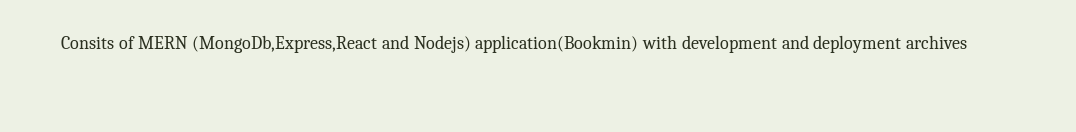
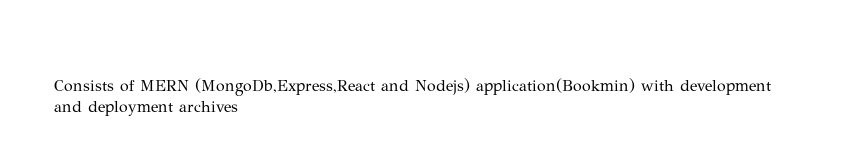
- Consits of MERN (MongoDb,Express,React and Nodejs) application(Bookmin) with development and deployment archives
+ Consists of MERN (MongoDb,Express,React and Nodejs) application(Bookmin) with development and deployment archives

